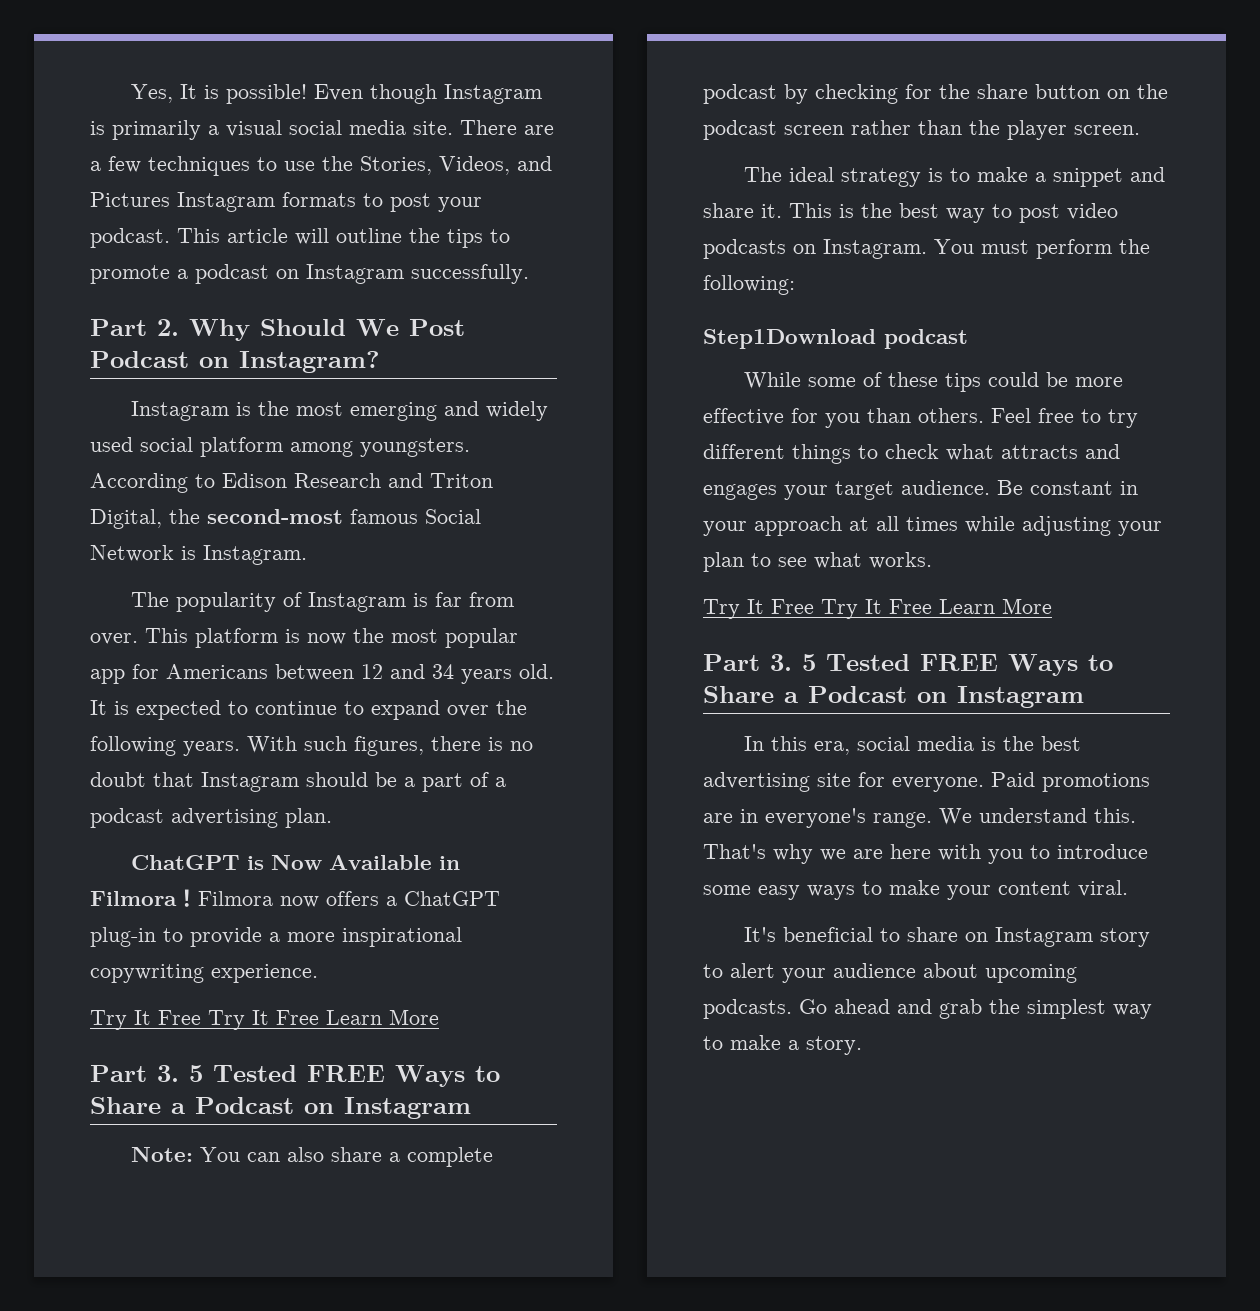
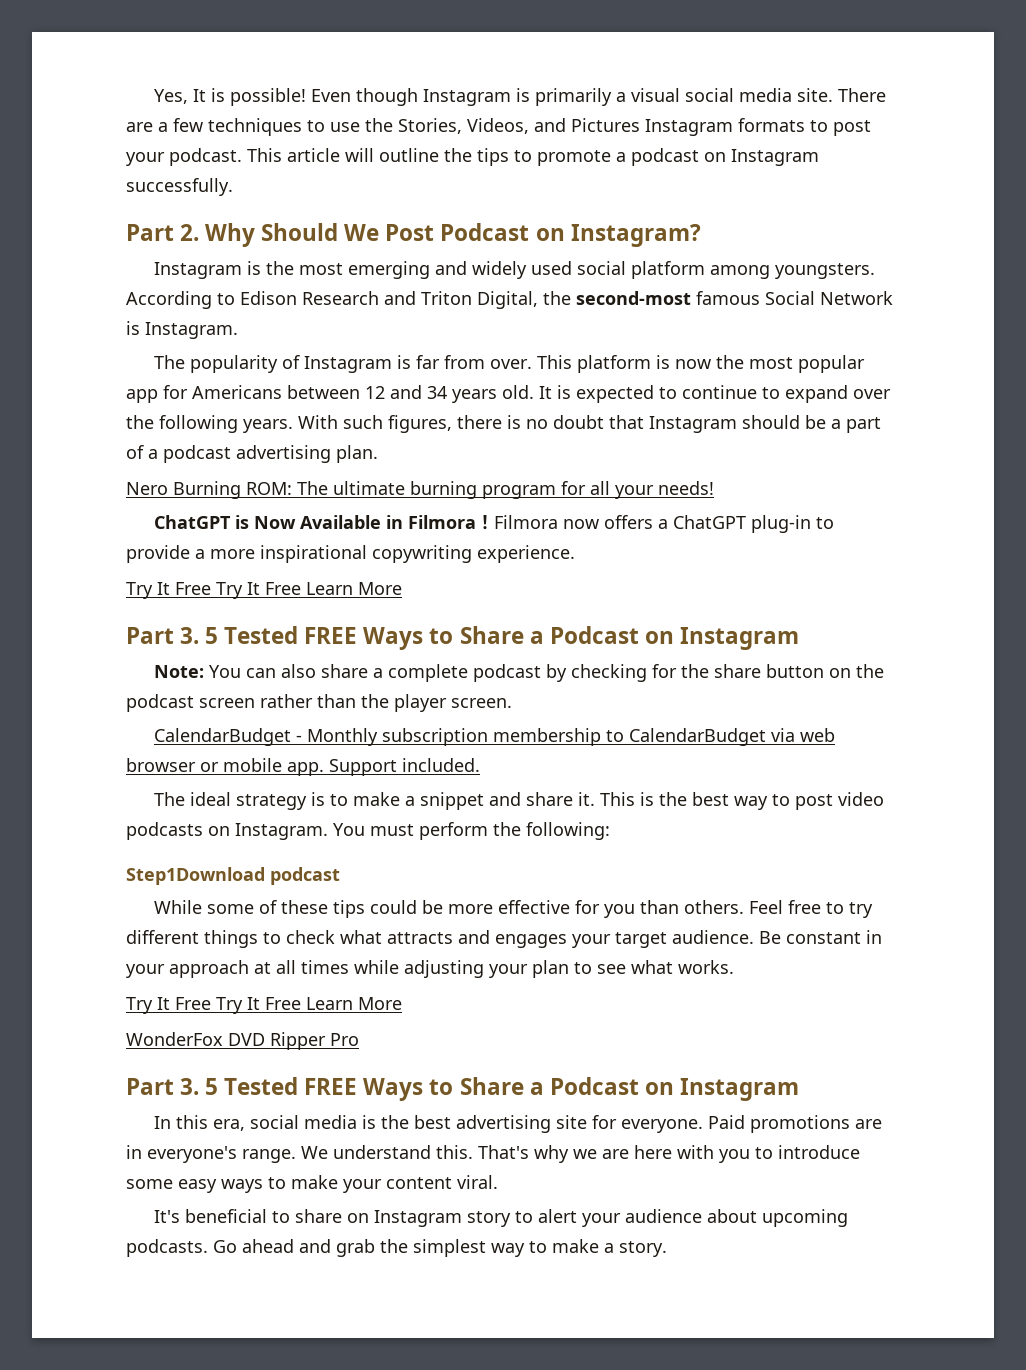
+ Nero Burning ROM: The ultimate burning program for all your needs!
+ CalendarBudget - Monthly subscription membership to CalendarBudget via web browser or mobile app. Support included.
+ WonderFox DVD Ripper Pro

